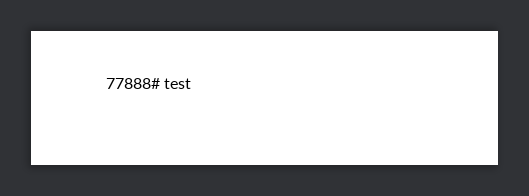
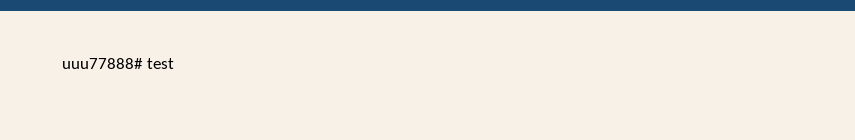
- 77888# test
+ uuu77888# test

